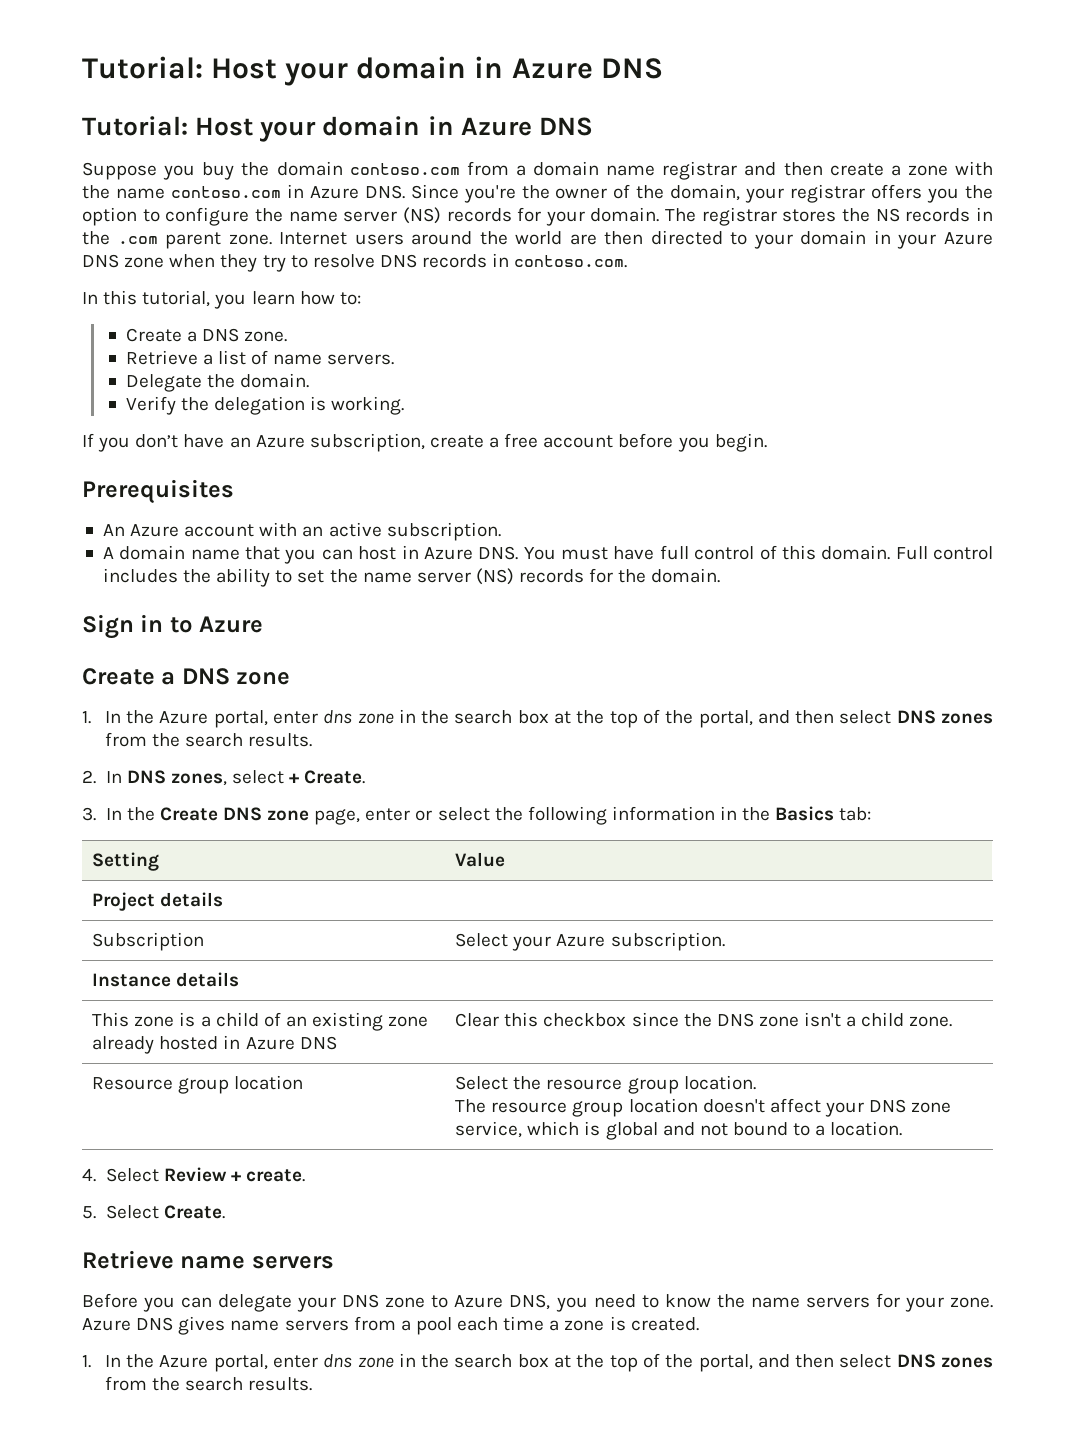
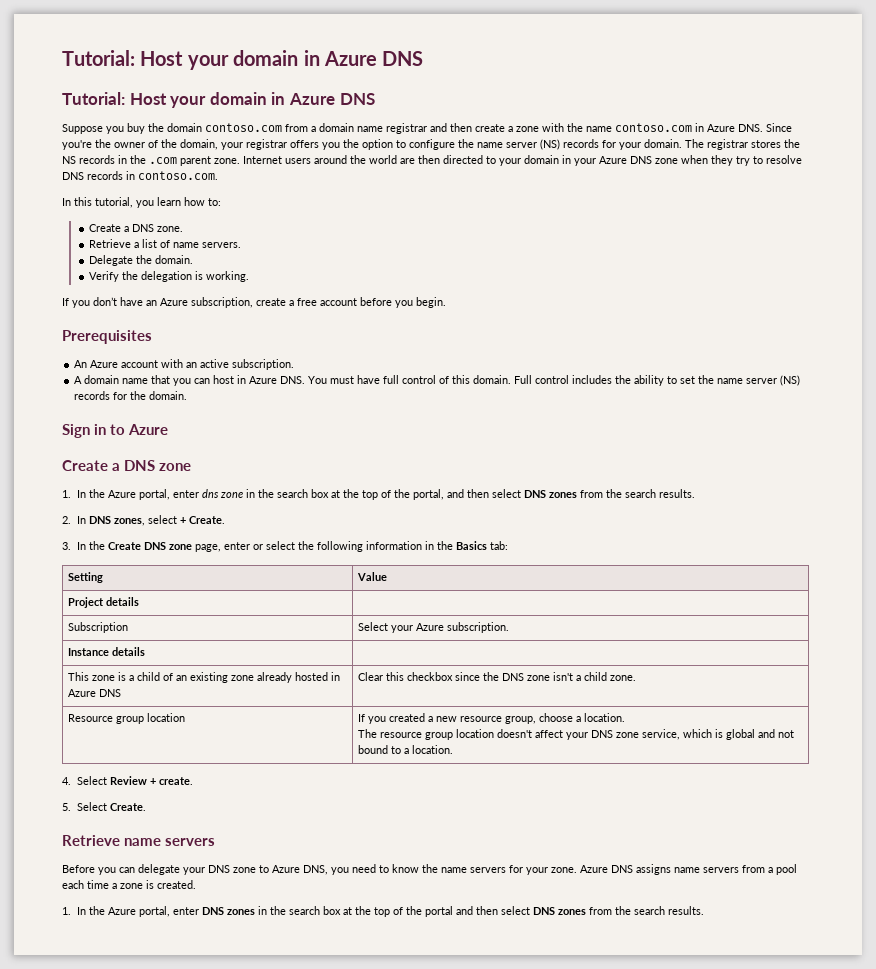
- Resource group location | Select the resource group location.
+ Resource group location | If you created a new resource group, choose a location.
- Azure DNS gives name servers from a pool each time a zone is created.
- 1. In the Azure portal, enter dns zone in the search box at the top of the portal, and then select DNS zones from the search results.
+ Azure DNS assigns name servers from a pool each time a zone is created.
+ 1. In the Azure portal, enter DNS zones in the search box at the top of the portal and then select DNS zones from the search results.

